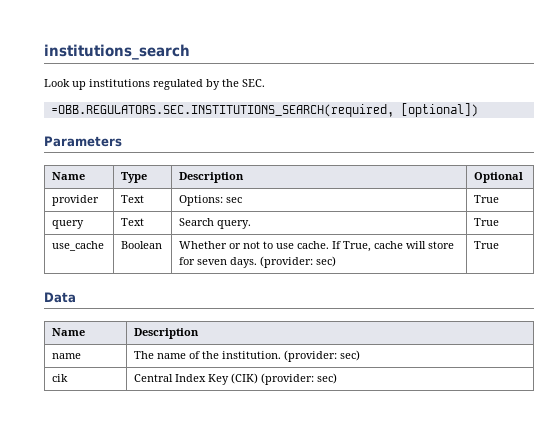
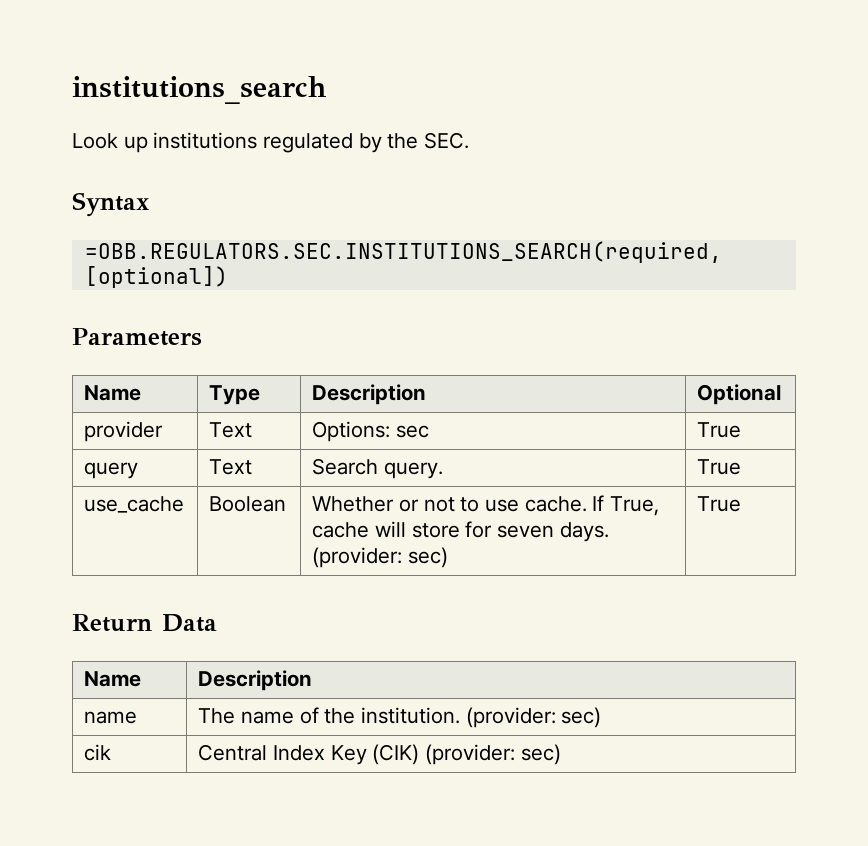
+ Syntax
- Data
+ Return Data

